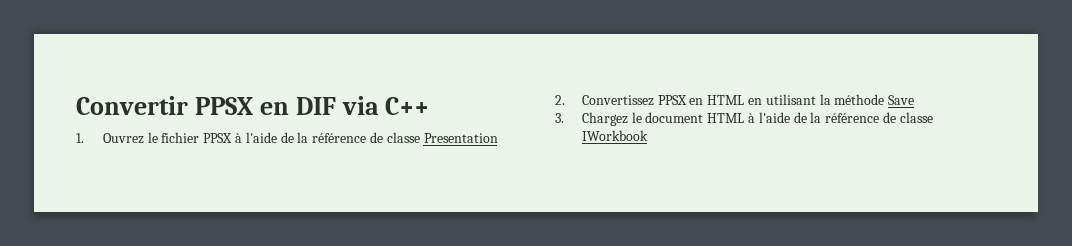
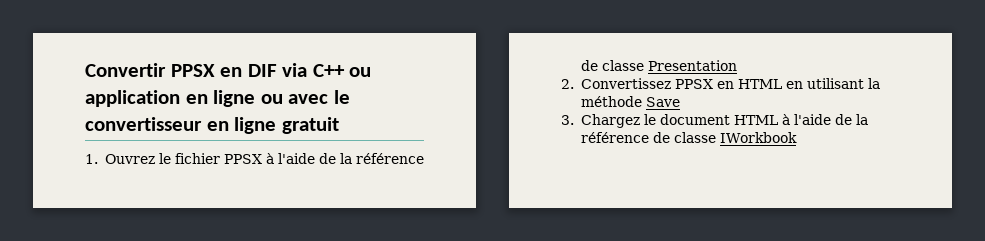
- Convertir PPSX en DIF via C++
+ Convertir PPSX en DIF via C++ ou application en ligne ou avec le convertisseur en ligne gratuit

